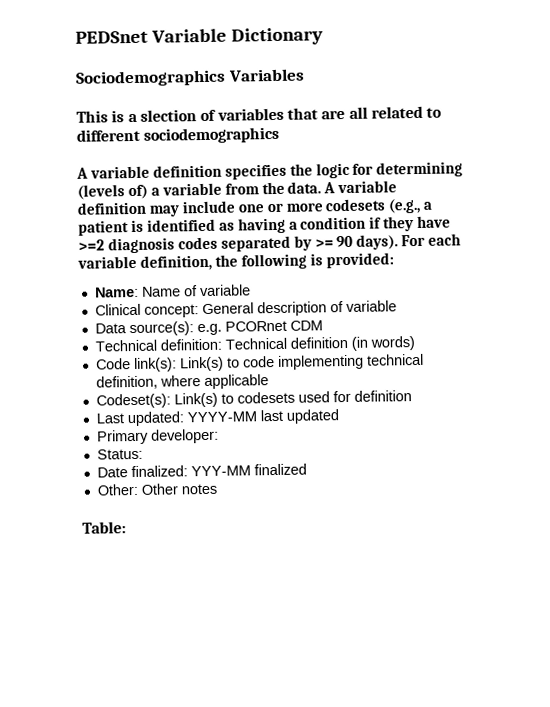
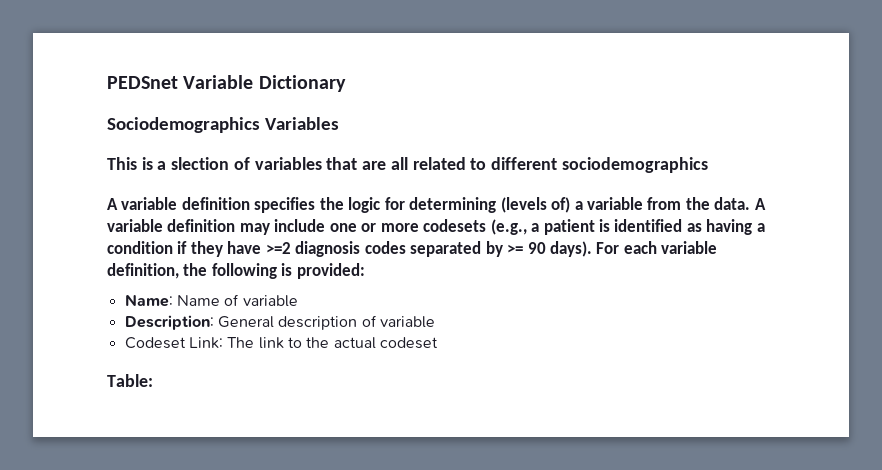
- Clinical concept: General description of variable
+ Description: General description of variable
- Data source(s): e.g. PCORnet CDM
- Technical definition: Technical definition (in words)
- Code link(s): Link(s) to code implementing technical definition, where applicable
- Codeset(s): Link(s) to codesets used for definition
- Last updated: YYYY-MM last updated
- Primary developer:
- Status:
- Date finalized: YYY-MM finalized
- Other: Other notes
+ Codeset Link: The link to the actual codeset

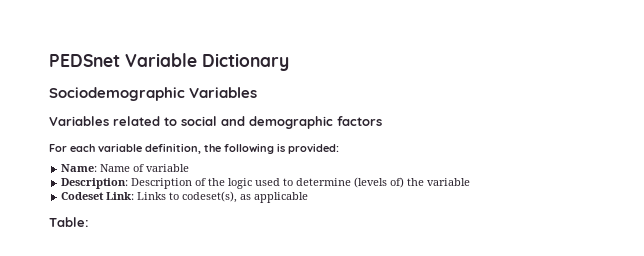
- Sociodemographics Variables
+ Sociodemographic Variables
- This is a slection of variables that are all related to different sociodemographics
- A variable definition specifies the logic for determining (levels of) a variable from the data. A variable definition may include one or more codesets (e.g., a patient is identified as having a condition if they have >=2 diagnosis codes separated by >= 90 days). For each variable definition, the following is provided:
+ Variables related to social and demographic factors
+ For each variable definition, the following is provided:
- Description: General description of variable
- Codeset Link: The link to the actual codeset
+ Description: Description of the logic used to determine (levels of) the variable
+ Codeset Link: Links to codeset(s), as applicable

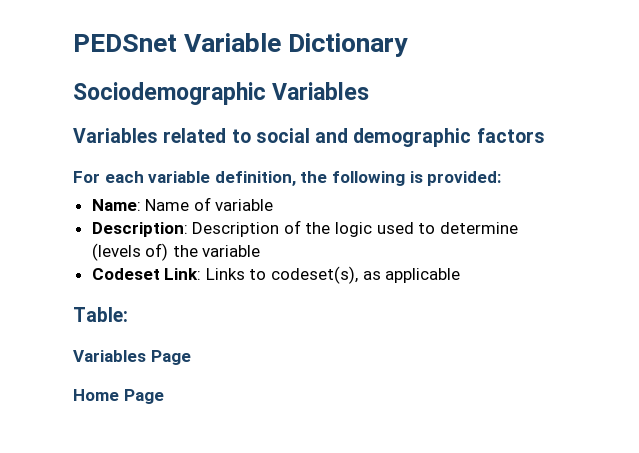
+ Variables Page
+ Home Page

